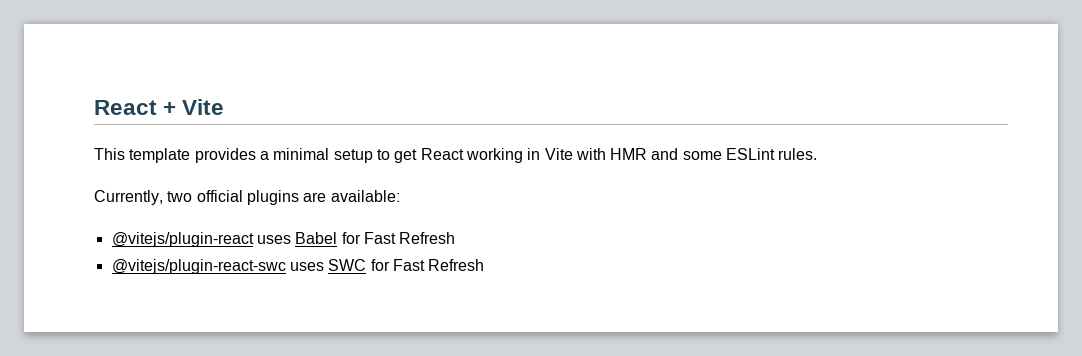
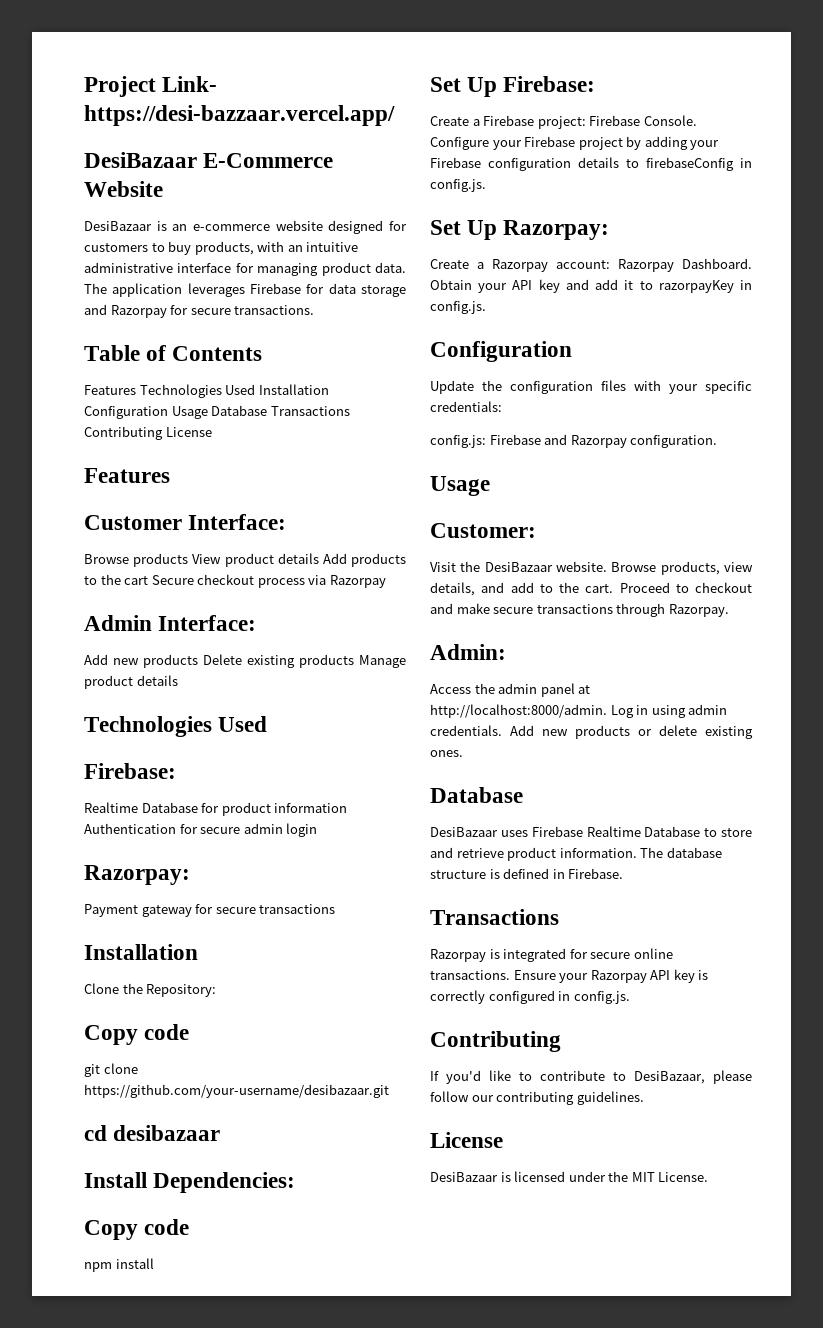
- React + Vite
- This template provides a minimal setup to get React working in Vite with HMR and some ESLint rules.
- Currently, two official plugins are available:
- @vitejs/plugin-react uses Babel for Fast Refresh
- @vitejs/plugin-react-swc uses SWC for Fast Refresh
+ Project Link- https://desi-bazzaar.vercel.app/
+ DesiBazaar E-Commerce Website
+ DesiBazaar is an e-commerce website designed for customers to buy products, with an intuitive administrative interface for managing product data. The application leverages Firebase for data storage and Razorpay for secure transactions.
+ Table of Contents
+ Features Technologies Used Installation Configuration Usage Database Transactions Contributing License
+ Features
+ Customer Interface:
+ Browse products View product details Add products to the cart Secure checkout process via Razorpay
+ Admin Interface:
+ Add new products Delete existing products Manage product details
+ Technologies Used
+ Firebase:
+ Realtime Database for product information Authentication for secure admin login
+ Razorpay:
+ Payment gateway for secure transactions
+ Installation
+ Clone the Repository:
+ Copy code
+ git clone https://github.com/your-username/desibazaar.git
+ cd desibazaar
+ Install Dependencies:
+ Copy code
+ npm install
+ Set Up Firebase:
+ Create a Firebase project: Firebase Console. Configure your Firebase project by adding your Firebase configuration details to firebaseConfig in config.js.
+ Set Up Razorpay:
+ Create a Razorpay account: Razorpay Dashboard. Obtain your API key and add it to razorpayKey in config.js.
+ Configuration
+ Update the configuration files with your specific credentials:
+ config.js: Firebase and Razorpay configuration.
+ Usage
+ Customer:
+ Visit the DesiBazaar website. Browse products, view details, and add to the cart. Proceed to checkout and make secure transactions through Razorpay.
+ Admin:
+ Access the admin panel at http://localhost:8000/admin. Log in using admin credentials. Add new products or delete existing ones.
+ Database
+ DesiBazaar uses Firebase Realtime Database to store and retrieve product information. The database structure is defined in Firebase.
+ Transactions
+ Razorpay is integrated for secure online transactions. Ensure your Razorpay API key is correctly configured in config.js.
+ Contributing
+ If you'd like to contribute to DesiBazaar, please follow our contributing guidelines.
+ License
+ DesiBazaar is licensed under the MIT License.

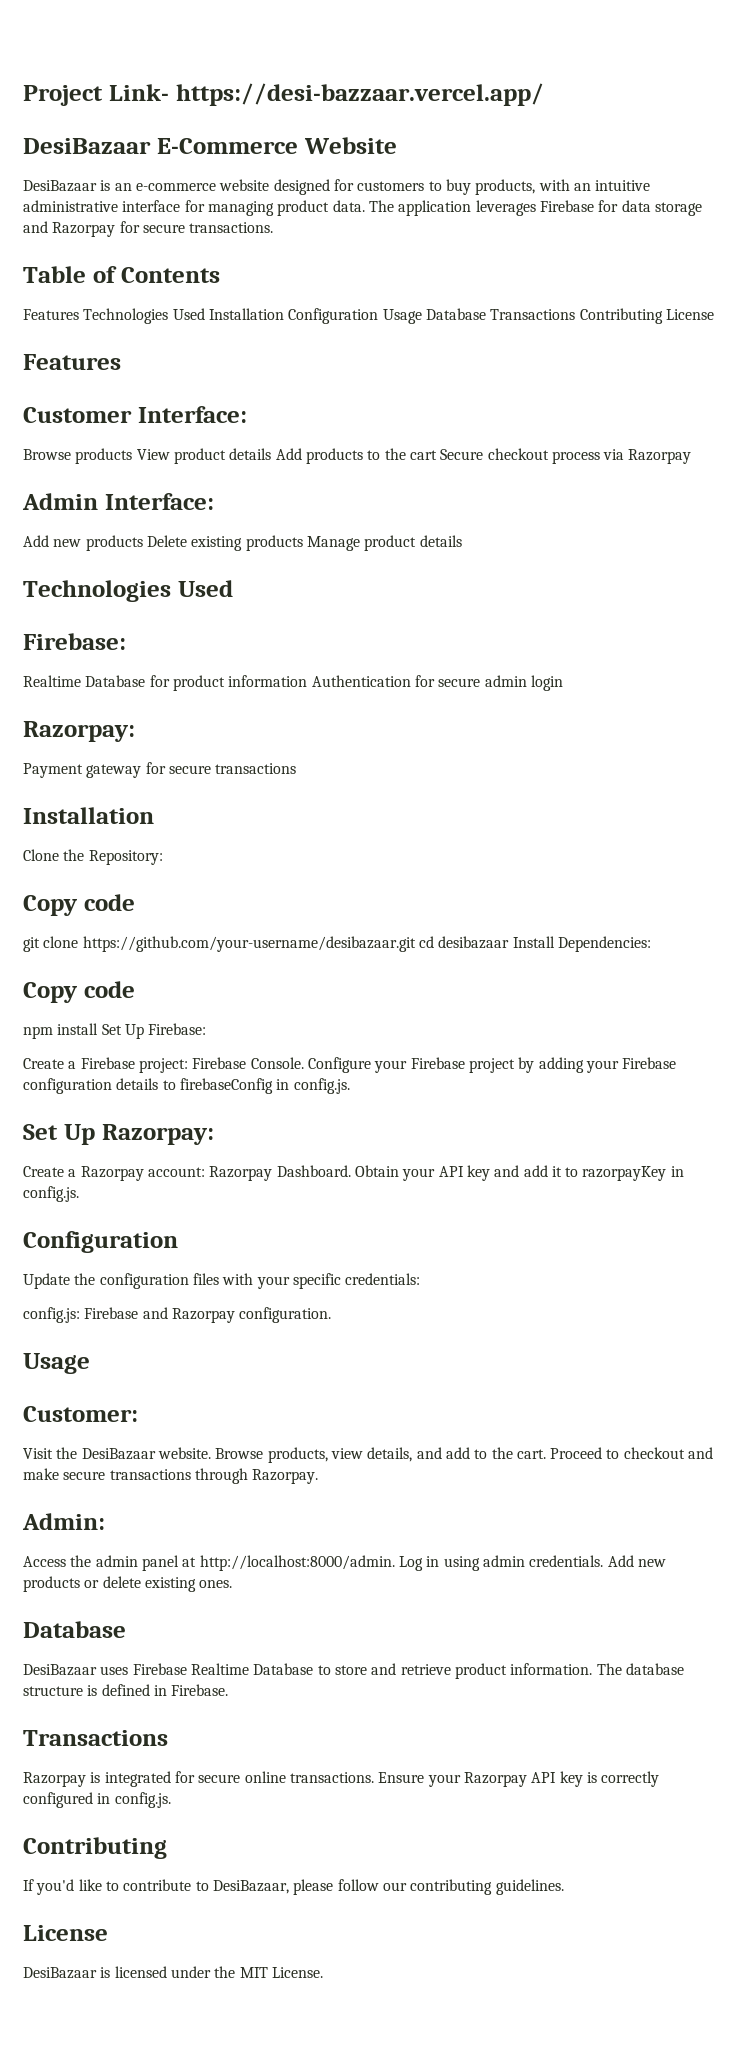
- git clone https://github.com/your-username/desibazaar.git
- cd desibazaar
- Install Dependencies:
+ git clone https://github.com/your-username/desibazaar.git cd desibazaar Install Dependencies:
- npm install
- Set Up Firebase:
+ npm install Set Up Firebase:

